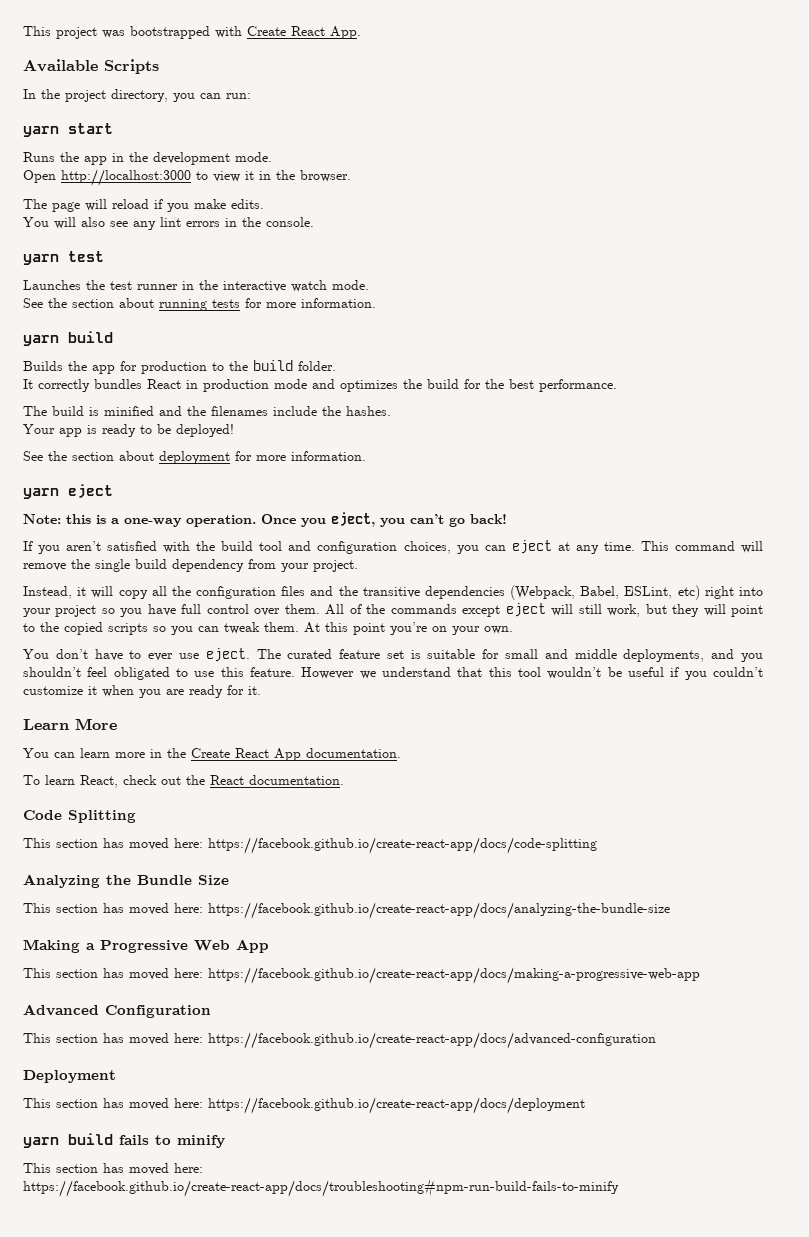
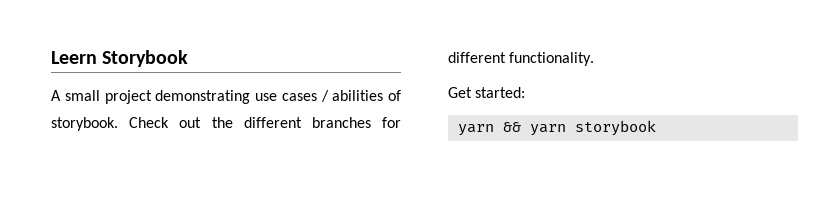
- This project was bootstrapped with Create React App.
- Available Scripts
- In the project directory, you can run:
- yarn start
- Runs the app in the development mode.
- Open http://localhost:3000 to view it in the browser.
- The page will reload if you make edits.
- You will also see any lint errors in the console.
- yarn test
- Launches the test runner in the interactive watch mode.
- See the section about running tests for more information.
- yarn build
- Builds the app for production to the build folder.
- It correctly bundles React in production mode and optimizes the build for the best performance.
- The build is minified and the filenames include the hashes.
- Your app is ready to be deployed!
- See the section about deployment for more information.
- yarn eject
- Note: this is a one-way operation. Once you eject, you can’t go back!
- If you aren’t satisfied with the build tool and configuration choices, you can eject at any time. This command will remove the single build dependency from your project.
- Instead, it will copy all the configuration files and the transitive dependencies (Webpack, Babel, ESLint, etc) right into your project so you have full control over them. All of the commands except eject will still work, but they will point to the copied scripts so you can tweak them. At this point you’re on your own.
- You don’t have to ever use eject. The curated feature set is suitable for small and middle deployments, and you shouldn’t feel obligated to use this feature. However we understand that this tool wouldn’t be useful if you couldn’t customize it when you are ready for it.
- Learn More
- You can learn more in the Create React App documentation.
- To learn React, check out the React documentation.
- Code Splitting
- This section has moved here: https://facebook.github.io/create-react-app/docs/code-splitting
- Analyzing the Bundle Size
- This section has moved here: https://facebook.github.io/create-react-app/docs/analyzing-the-bundle-size
- Making a Progressive Web App
- This section has moved here: https://facebook.github.io/create-react-app/docs/making-a-progressive-web-app
- Advanced Configuration
- This section has moved here: https://facebook.github.io/create-react-app/docs/advanced-configuration
- Deployment
- This section has moved here: https://facebook.github.io/create-react-app/docs/deployment
- yarn build fails to minify
- This section has moved here: https://facebook.github.io/create-react-app/docs/troubleshooting#npm-run-build-fails-to-minify
+ Leern Storybook
+ A small project demonstrating use cases / abilities of storybook. Check out the different branches for different functionality.
+ Get started:
+ yarn && yarn storybook

